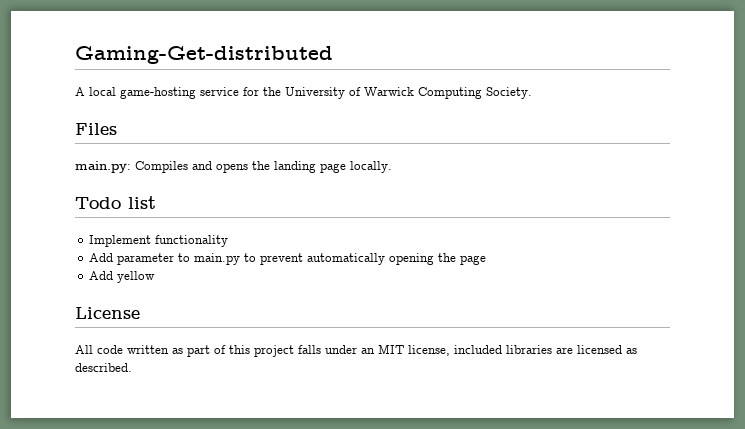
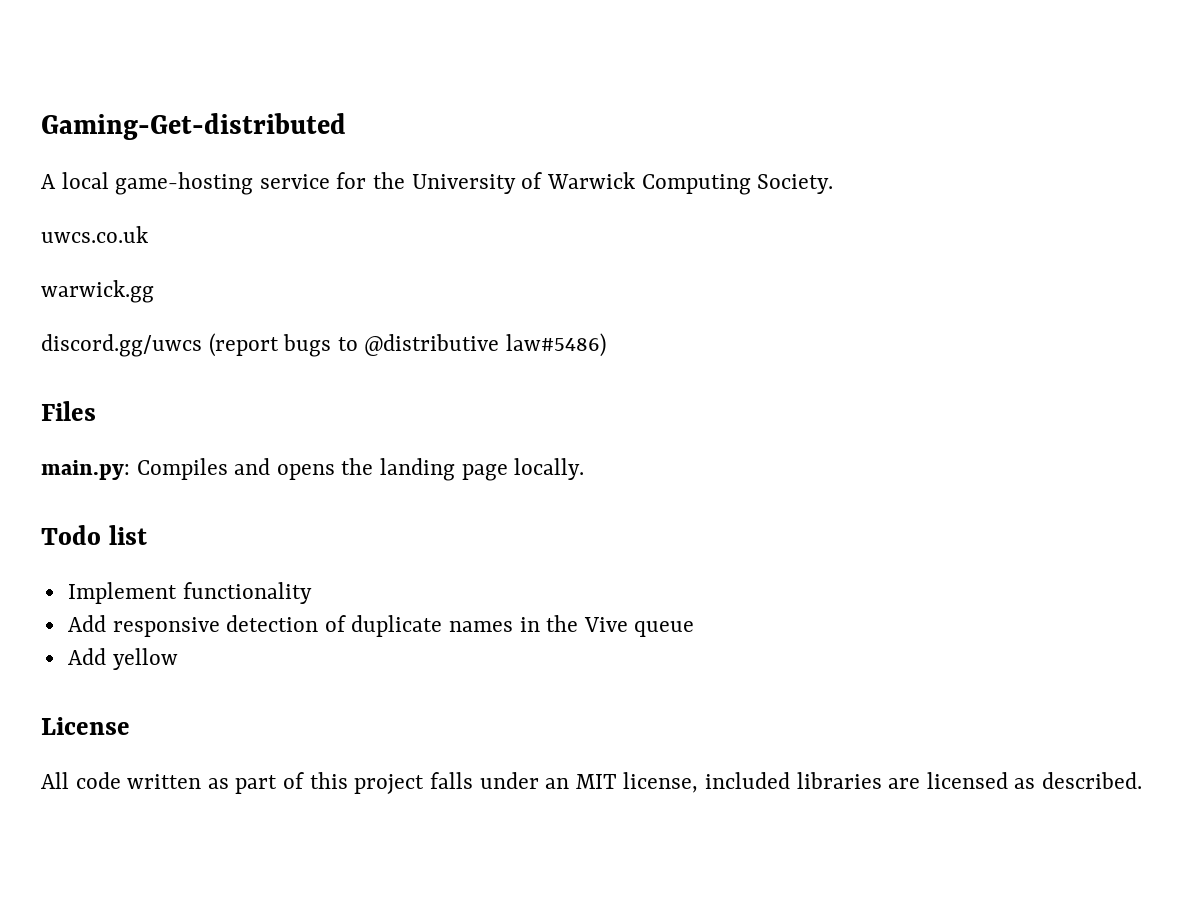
+ uwcs.co.uk
+ warwick.gg
+ discord.gg/uwcs (report bugs to @distributive law#5486)
- Add parameter to main.py to prevent automatically opening the page
+ Add responsive detection of duplicate names in the Vive queue

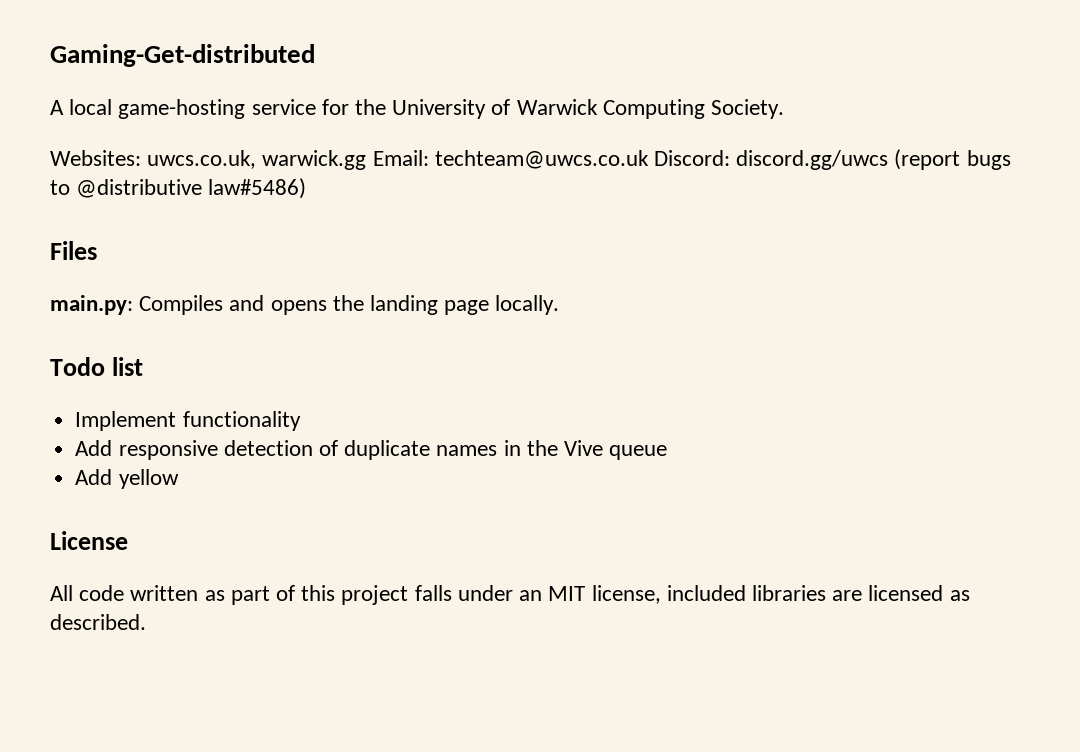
- uwcs.co.uk
- warwick.gg
- discord.gg/uwcs (report bugs to @distributive law#5486)
+ Websites: uwcs.co.uk, warwick.gg Email: techteam@uwcs.co.uk Discord: discord.gg/uwcs (report bugs to @distributive law#5486)

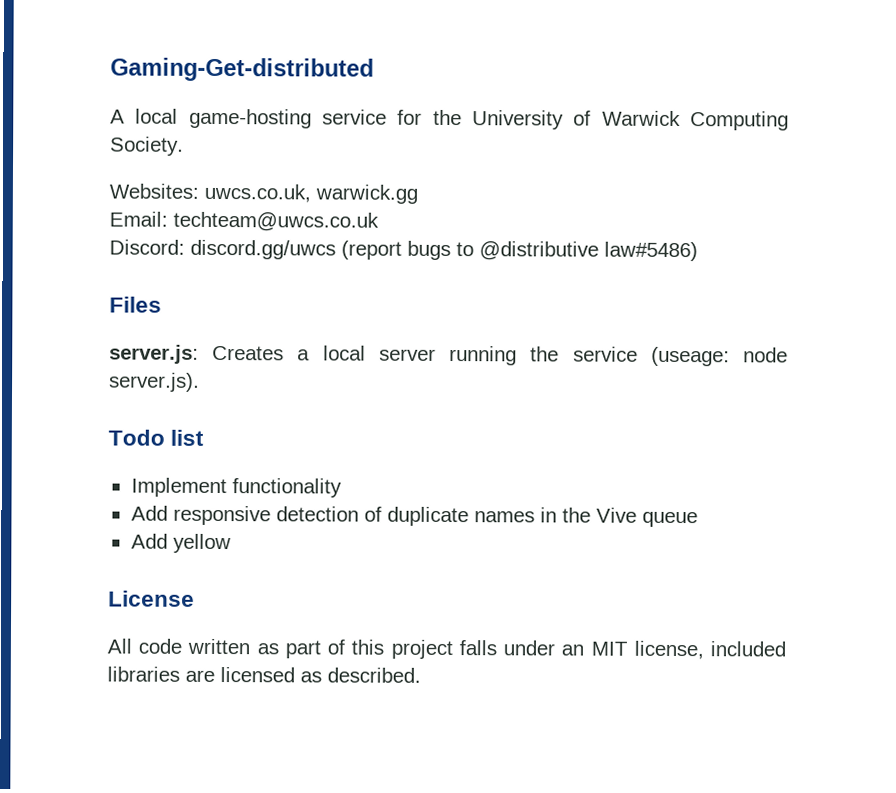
- Websites: uwcs.co.uk, warwick.gg Email: techteam@uwcs.co.uk Discord: discord.gg/uwcs (report bugs to @distributive law#5486)
+ Websites: uwcs.co.uk, warwick.gg
+ Email: techteam@uwcs.co.uk
+ Discord: discord.gg/uwcs (report bugs to @distributive law#5486)
- main.py: Compiles and opens the landing page locally.
+ server.js: Creates a local server running the service (useage: node server.js).

